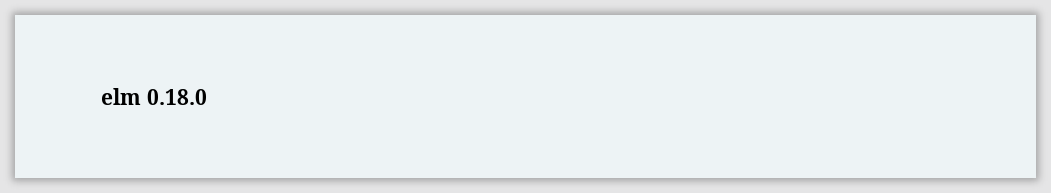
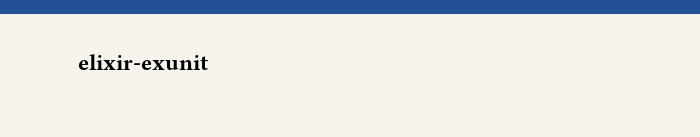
- elm 0.18.0
+ elixir-exunit

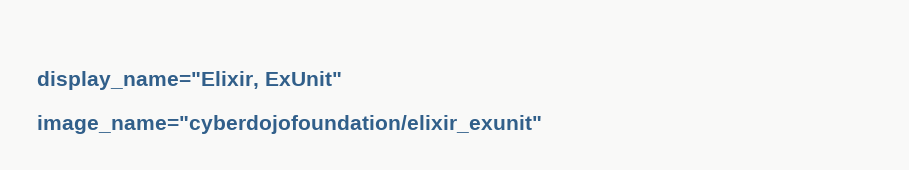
- elixir-exunit
+ display_name="Elixir, ExUnit"
+ image_name="cyberdojofoundation/elixir_exunit"

